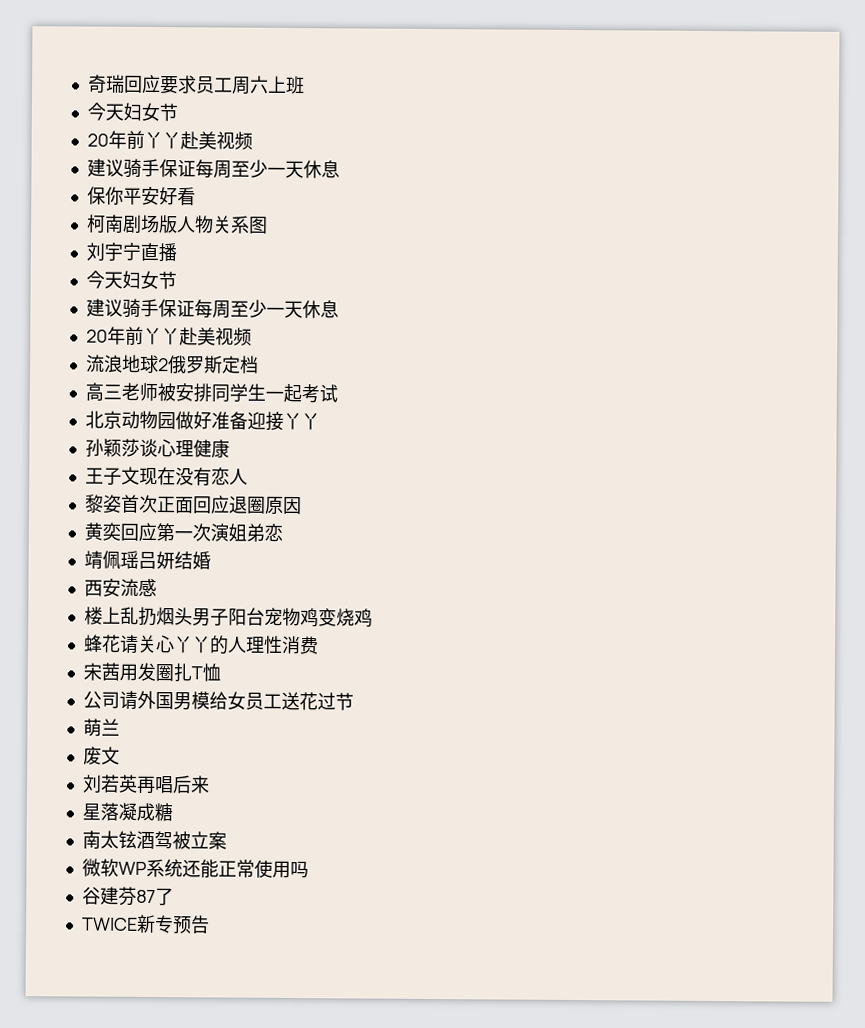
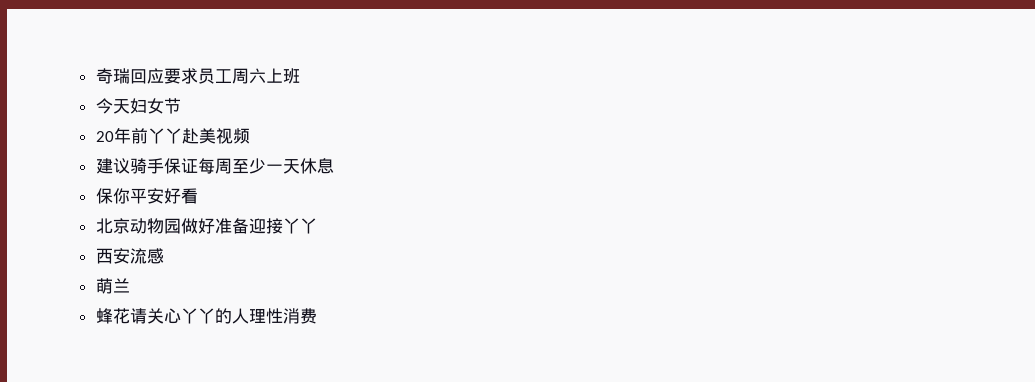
- 柯南剧场版人物关系图
- 刘宇宁直播
- 今天妇女节
- 建议骑手保证每周至少一天休息
- 20年前丫丫赴美视频
- 流浪地球2俄罗斯定档
- 高三老师被安排同学生一起考试
- 孙颖莎谈心理健康
- 王子文现在没有恋人
- 黎姿首次正面回应退圈原因
- 黄奕回应第一次演姐弟恋
- 靖佩瑶吕妍结婚
  西安流感
- 楼上乱扔烟头男子阳台宠物鸡变烧鸡
+ 萌兰
- 宋茜用发圈扎T恤
- 公司请外国男模给女员工送花过节
- 萌兰
- 废文
- 刘若英再唱后来
- 星落凝成糖
- 南太铉酒驾被立案
- 微软WP系统还能正常使用吗
- 谷建芬87了
- TWICE新专预告

